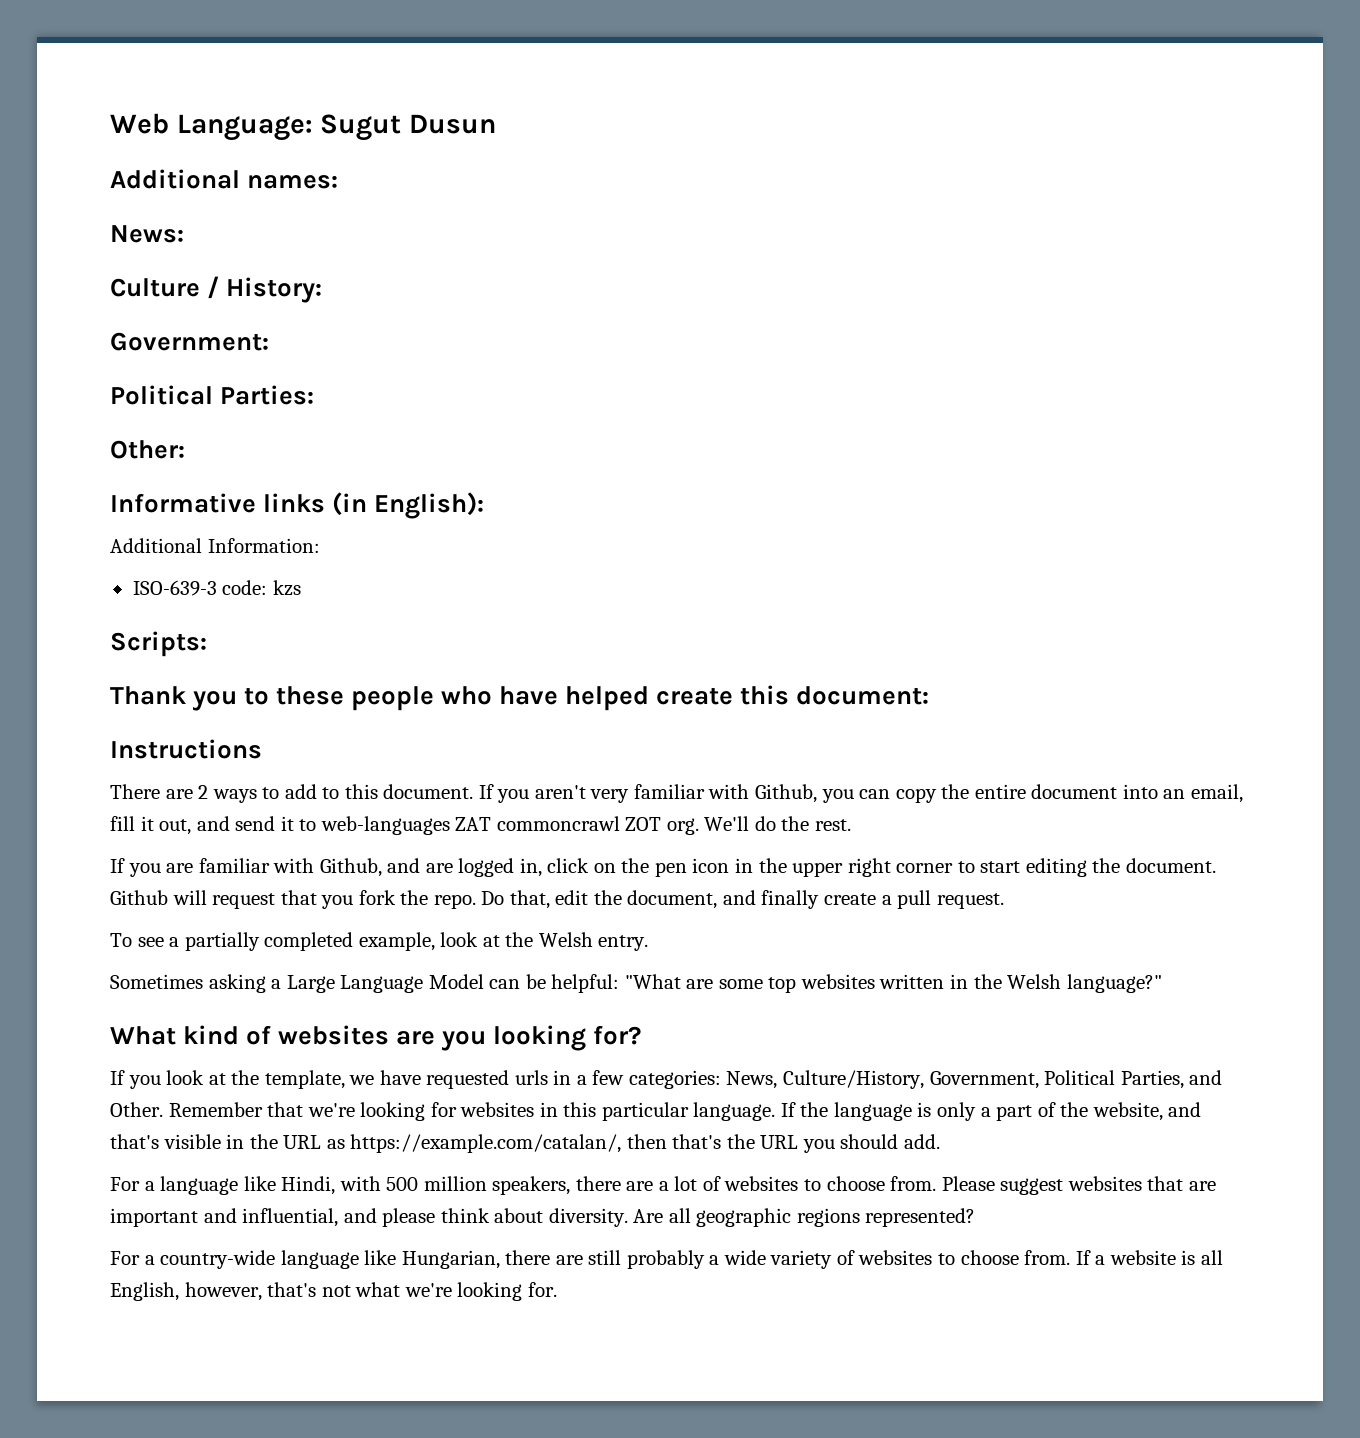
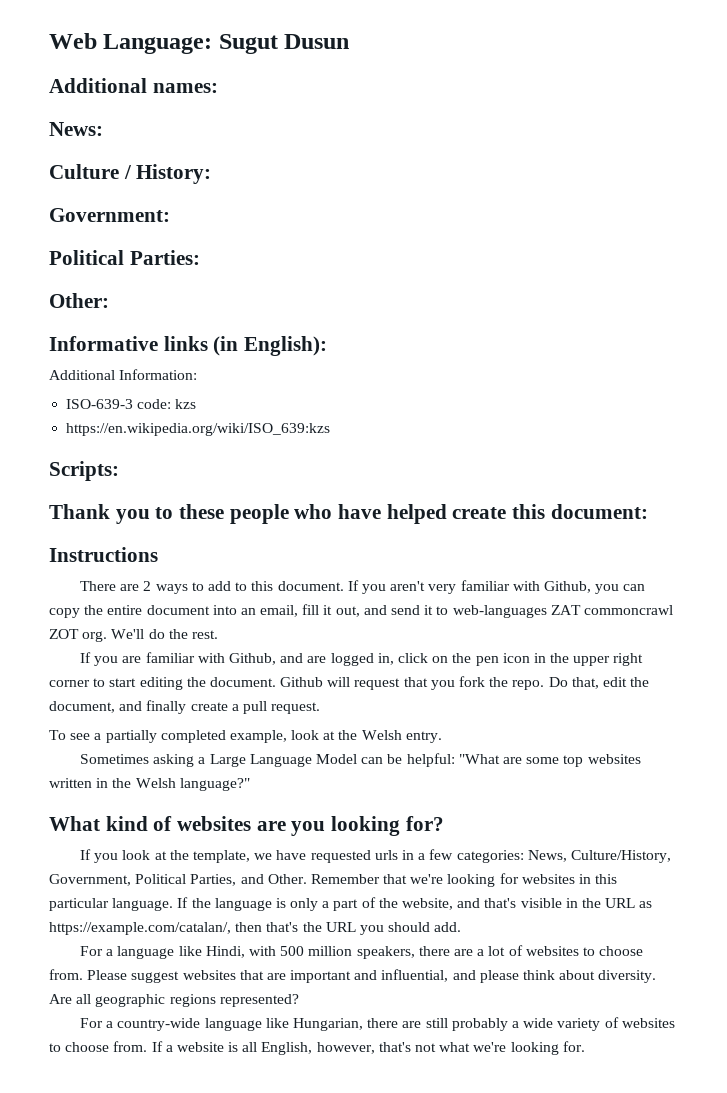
+ https://en.wikipedia.org/wiki/ISO_639:kzs

